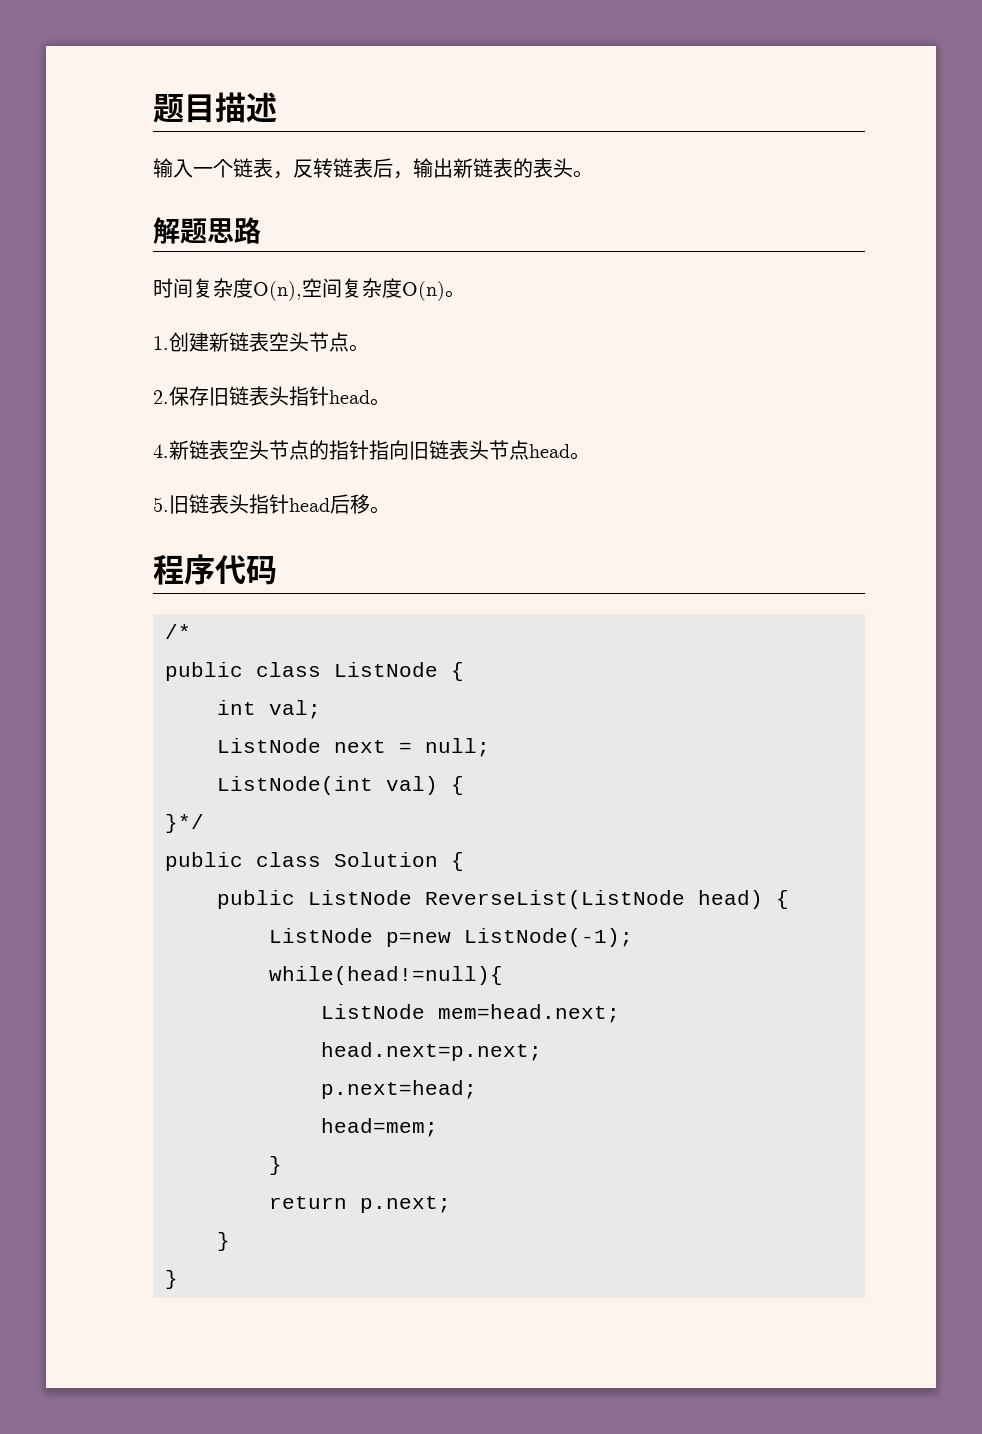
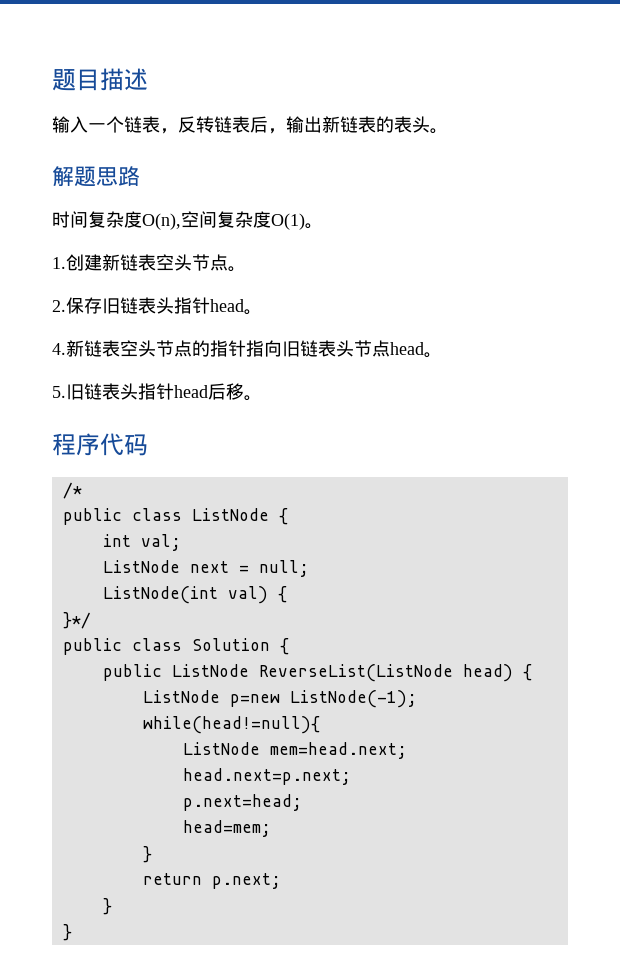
- 时间复杂度O(n),空间复杂度O(n)。
+ 时间复杂度O(n),空间复杂度O(1)。

